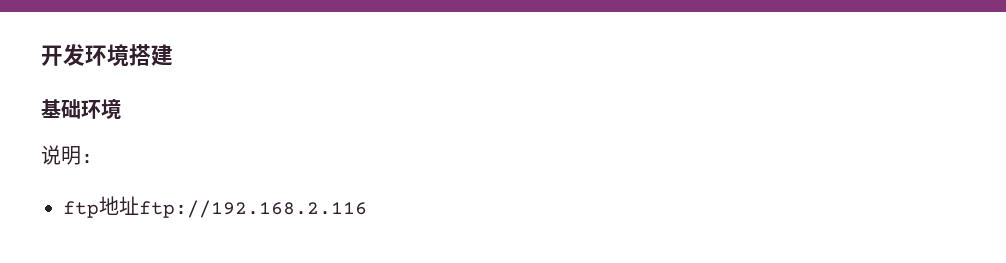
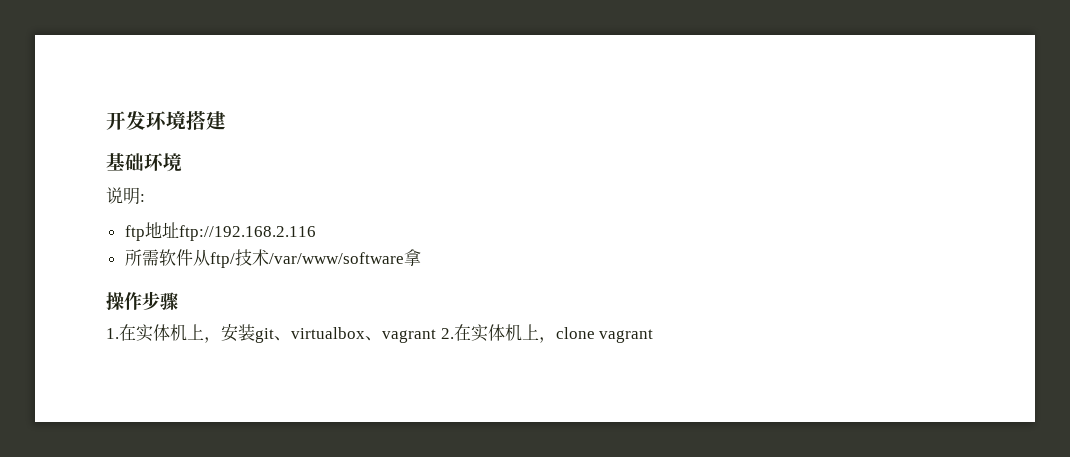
+ 所需软件从ftp/技术/var/www/software拿
+ 操作步骤
+ 1.在实体机上，安装git、virtualbox、vagrant 2.在实体机上，clone vagrant

